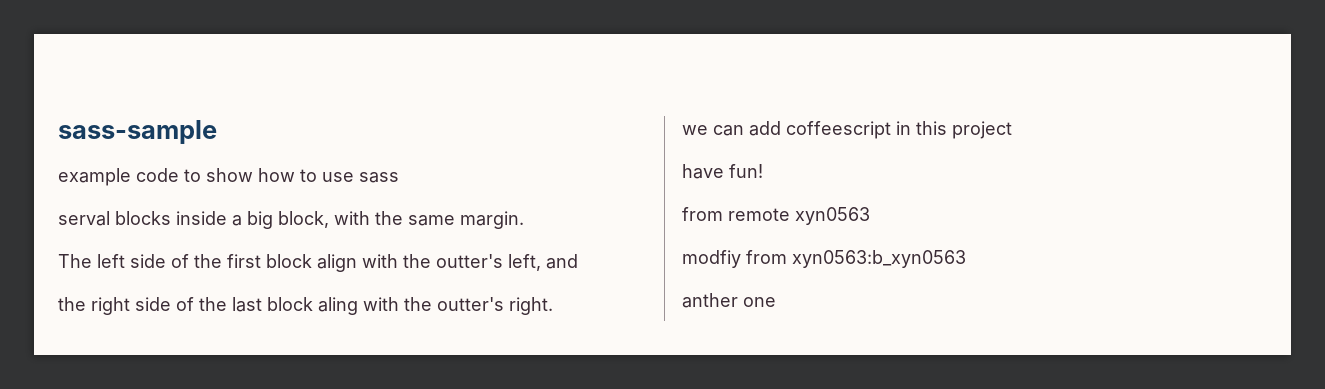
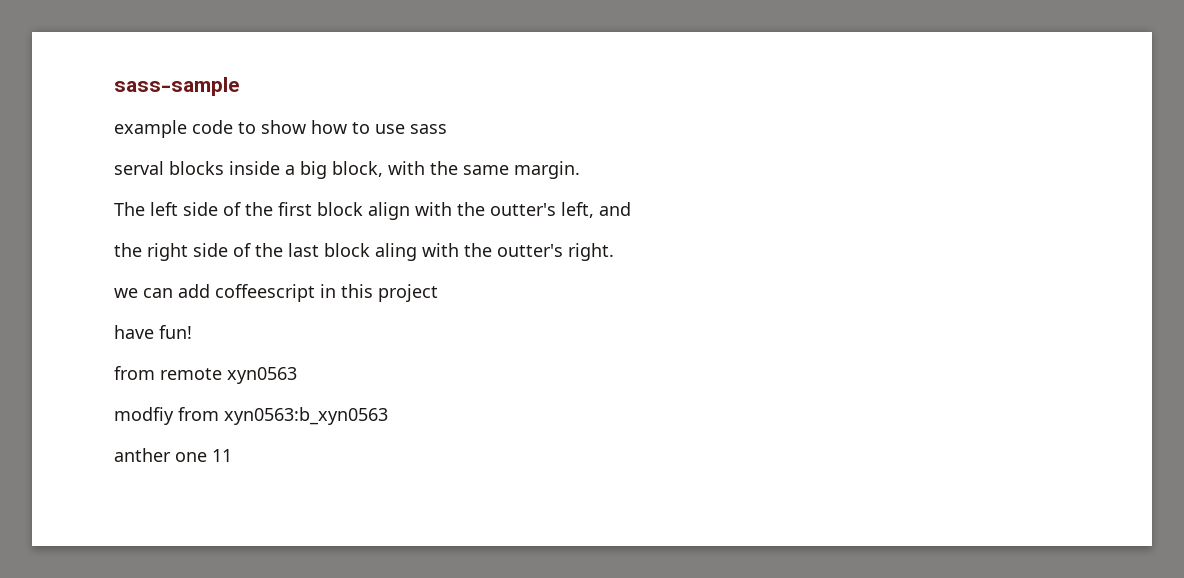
- anther one
+ anther one 11

